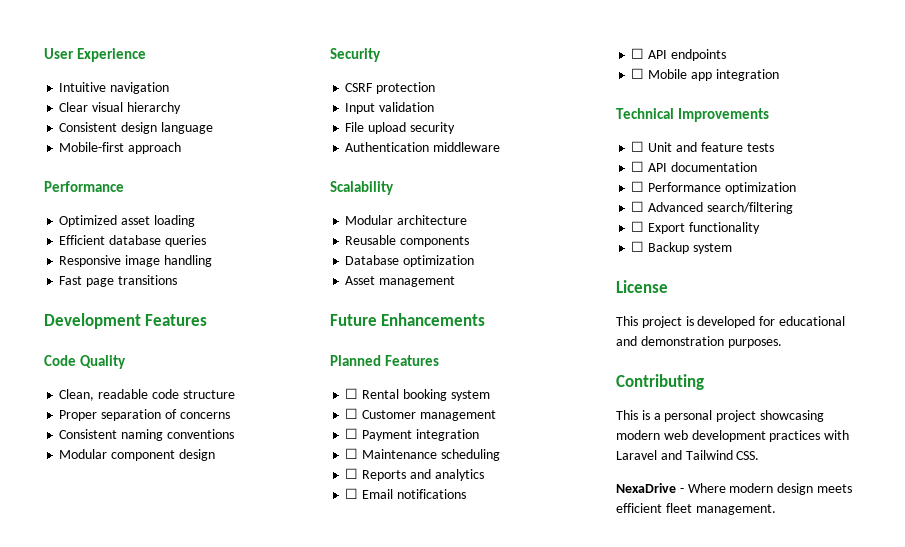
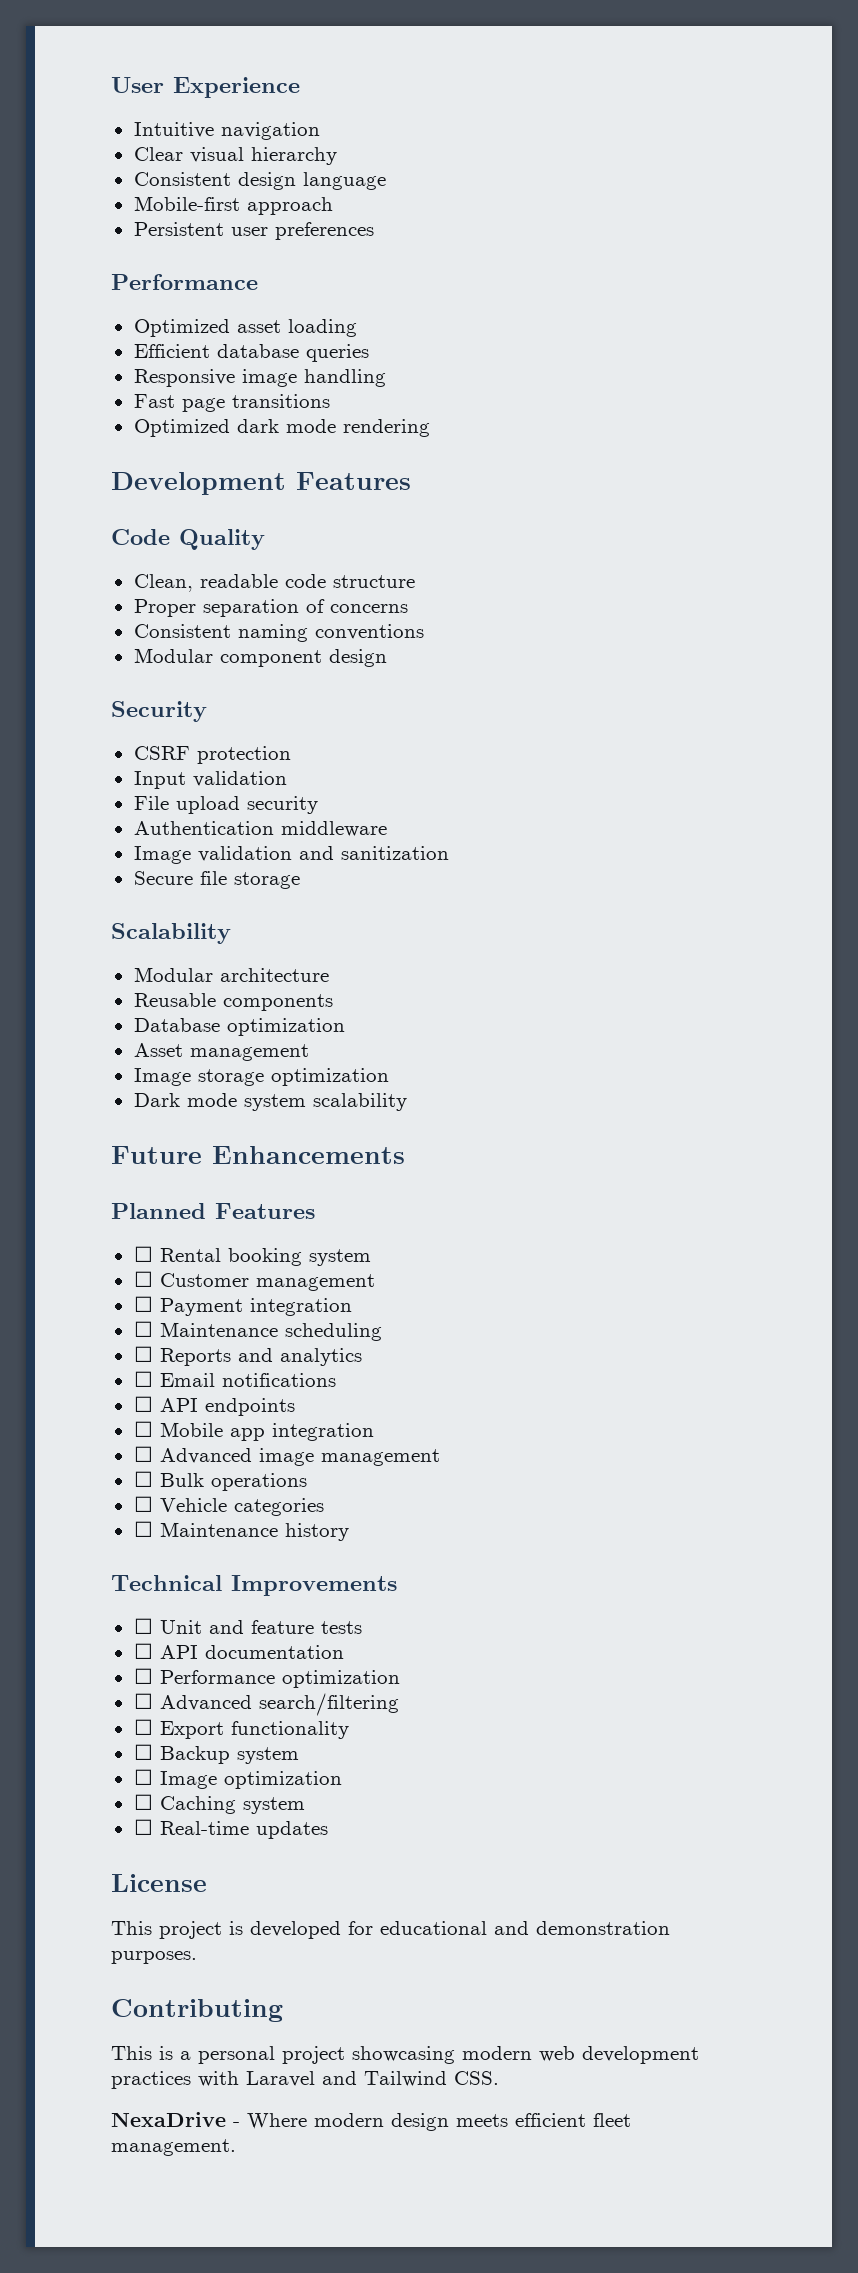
+ Persistent user preferences
+ Optimized dark mode rendering
+ Image validation and sanitization
+ Secure file storage
+ Image storage optimization
+ Dark mode system scalability
+ ☐ Advanced image management
+ ☐ Bulk operations
+ ☐ Vehicle categories
+ ☐ Maintenance history
+ ☐ Image optimization
+ ☐ Caching system
+ ☐ Real-time updates

